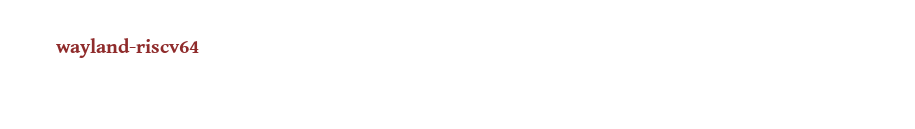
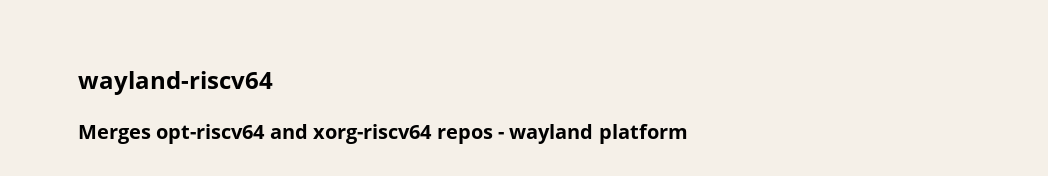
+ Merges opt-riscv64 and xorg-riscv64 repos - wayland platform

